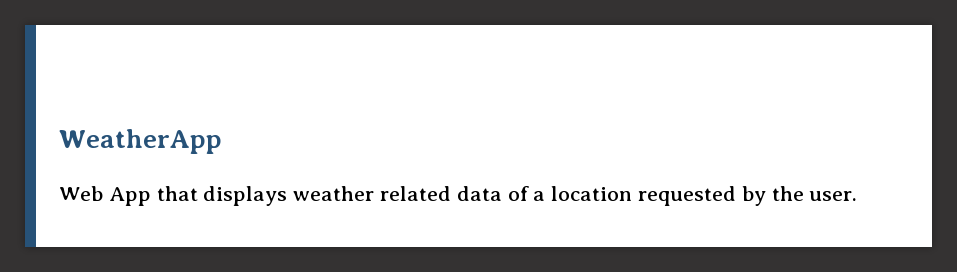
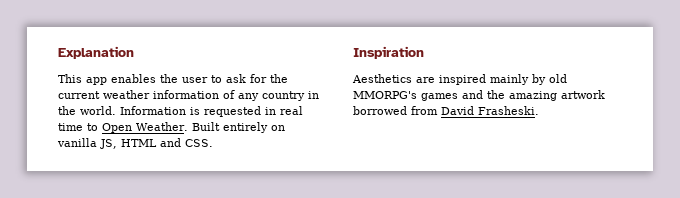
- WeatherApp
- Web App that displays weather related data of a location requested by the user.
+ Explanation
+ This app enables the user to ask for the current weather information of any country in the world. Information is requested in real time to Open Weather. Built entirely on vanilla JS, HTML and CSS.
+ Inspiration
+ Aesthetics are inspired mainly by old MMORPG's games and the amazing artwork borrowed from David Frasheski.

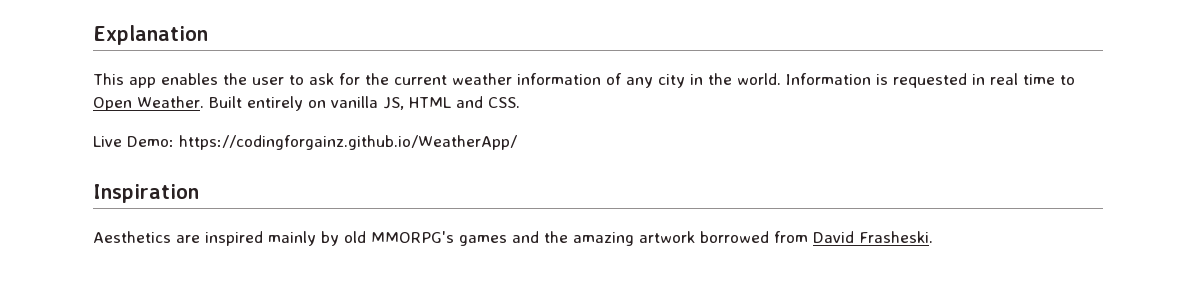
- This app enables the user to ask for the current weather information of any country in the world.
+ This app enables the user to ask for the current weather information of any city in the world.
+ Live Demo: https://codingforgainz.github.io/WeatherApp/

